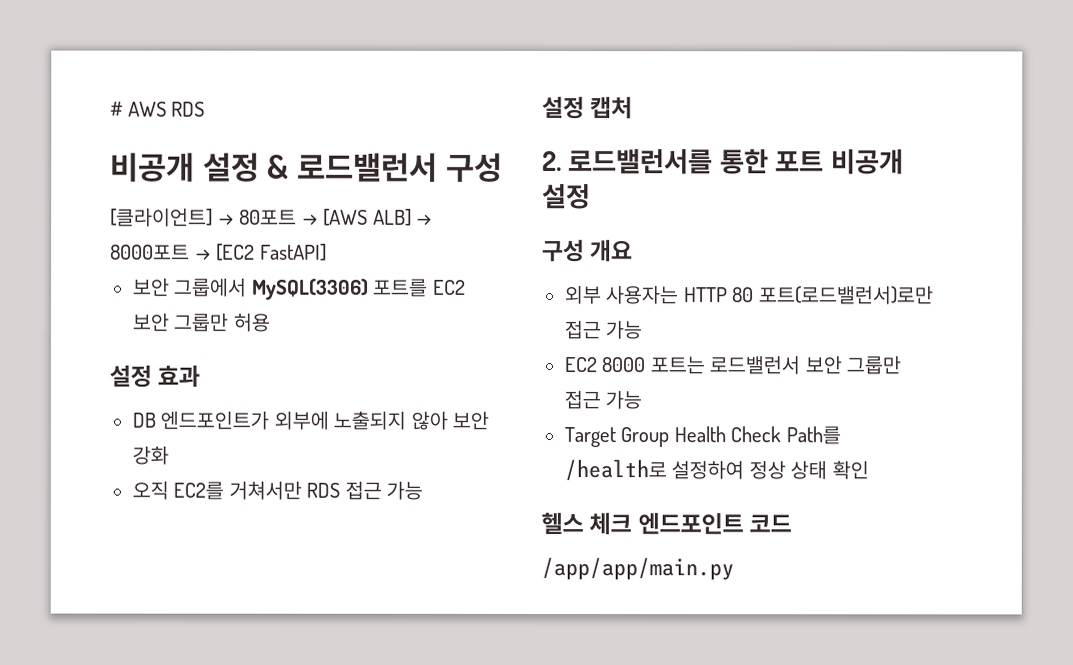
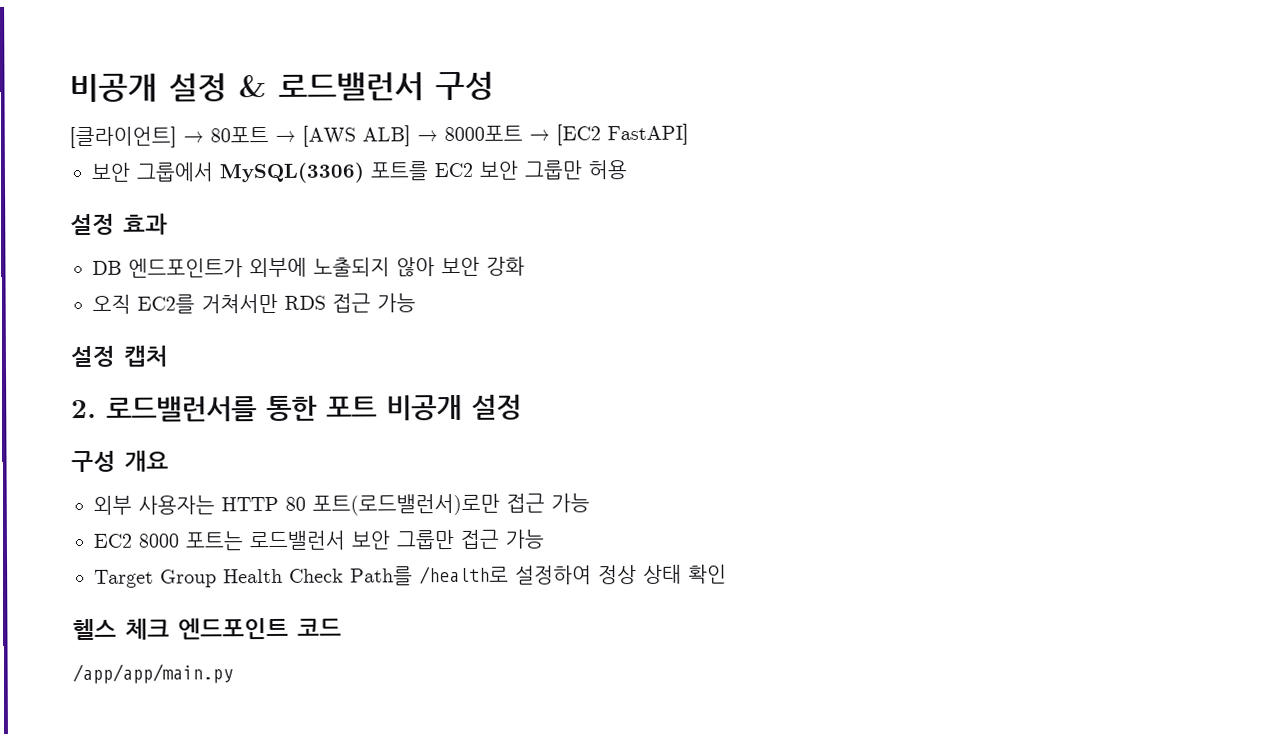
- # AWS RDS

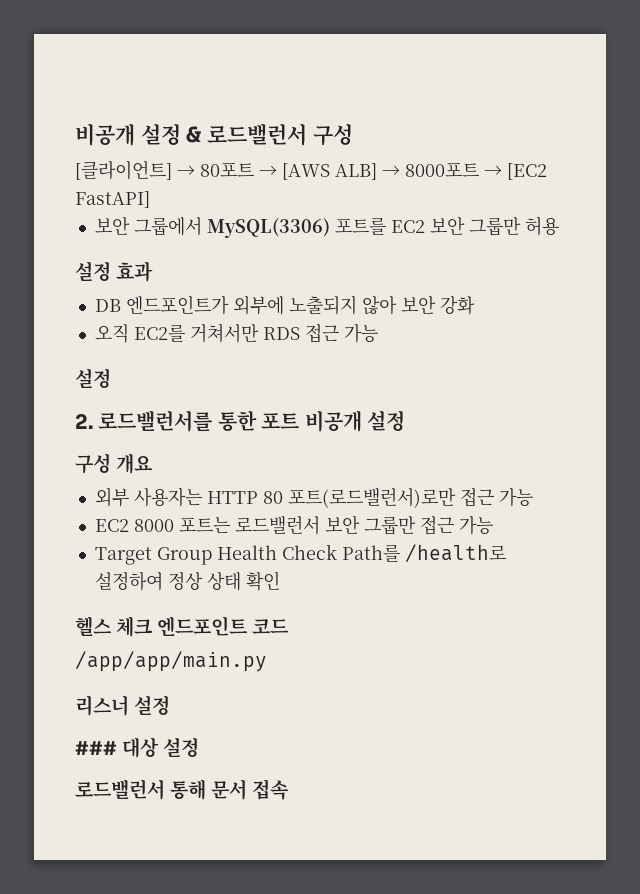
  오직 EC2를 거쳐서만 RDS 접근 가능
- 설정 캡처
+ 설정
+ 리스너 설정
+ ### 대상 설정
+ 로드밸런서 통해 문서 접속

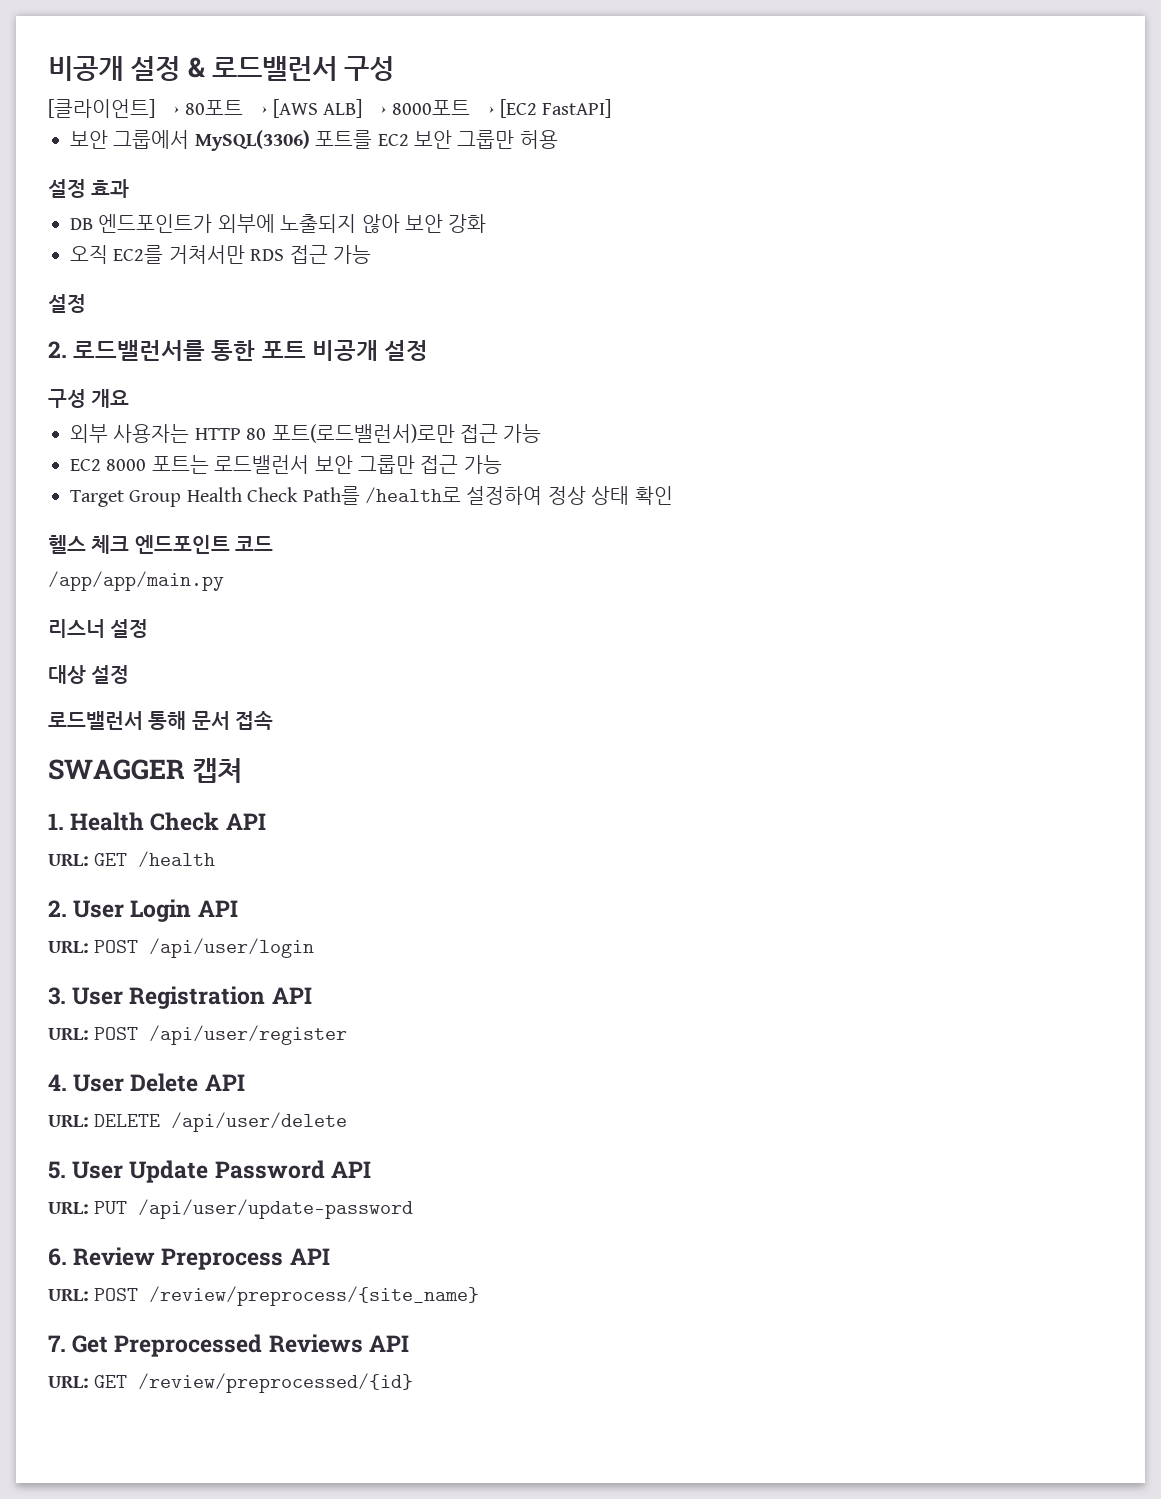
- ### 대상 설정
+ 대상 설정
+ SWAGGER 캡쳐
+ 1. Health Check API
+ URL: GET /health
+ 2. User Login API
+ URL: POST /api/user/login
+ 3. User Registration API
+ URL: POST /api/user/register
+ 4. User Delete API
+ URL: DELETE /api/user/delete
+ 5. User Update Password API
+ URL: PUT /api/user/update-password
+ 6. Review Preprocess API
+ URL: POST /review/preprocess/{site_name}
+ 7. Get Preprocessed Reviews API
+ URL: GET /review/preprocessed/{id}

